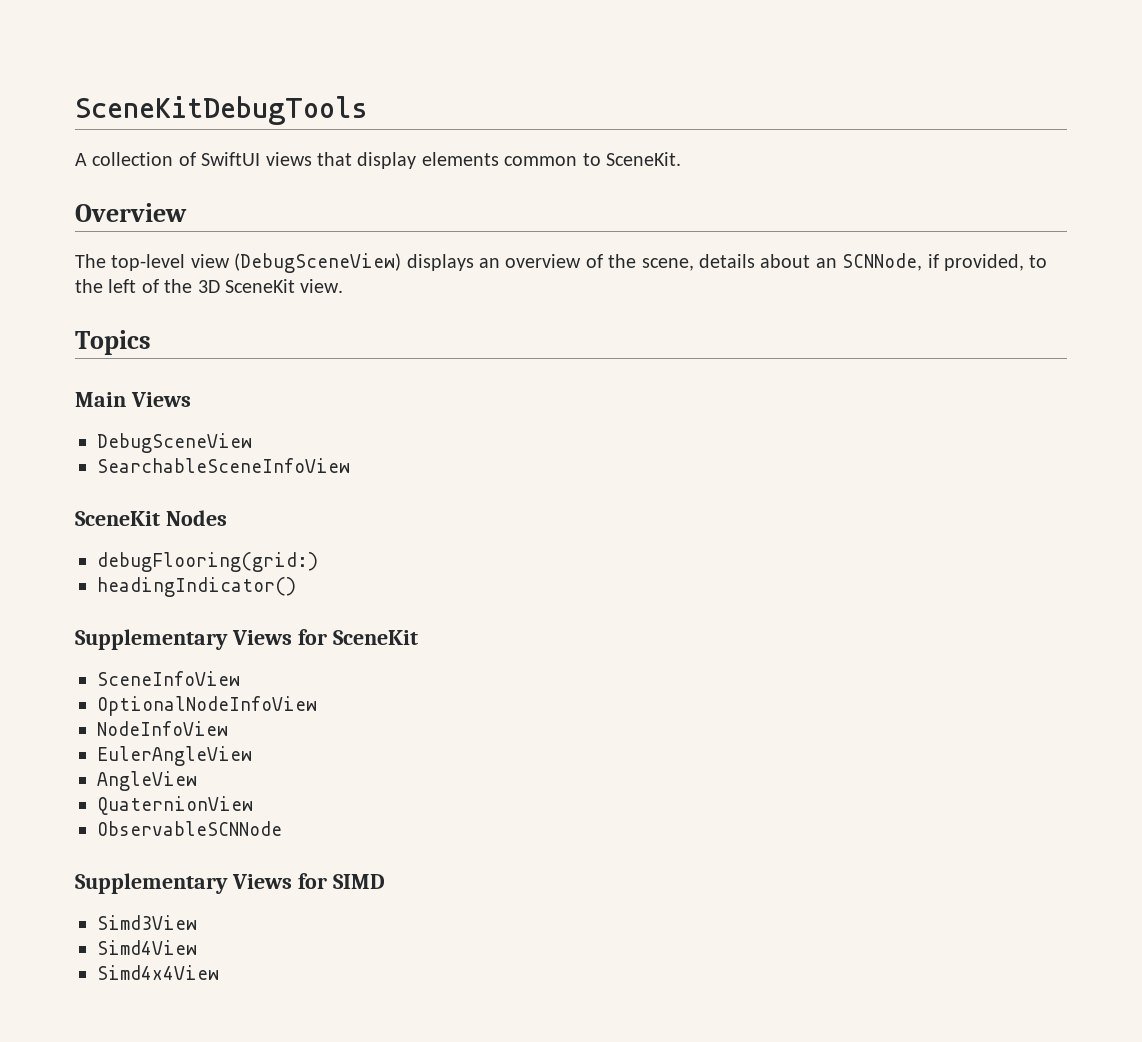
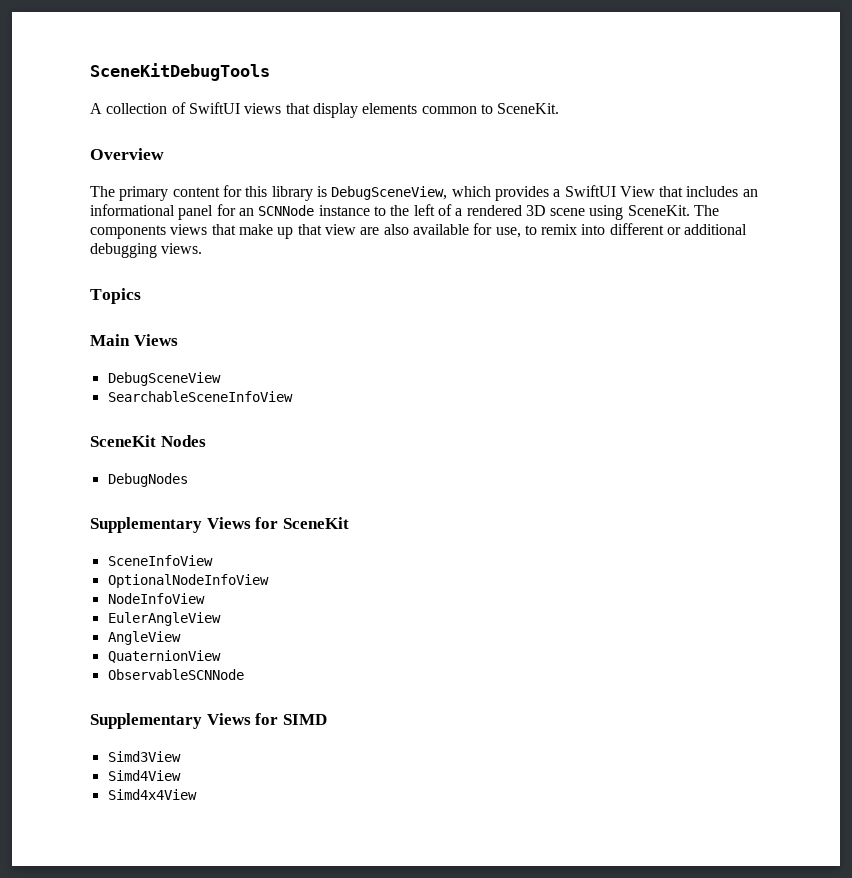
- The top-level view (DebugSceneView) displays an overview of the scene, details about an SCNNode, if provided, to the left of the 3D SceneKit view.
+ The primary content for this library is DebugSceneView, which provides a SwiftUI View that includes an informational panel for an SCNNode instance to the left of a rendered 3D scene using SceneKit. The components views that make up that view are also available for use, to remix into different or additional debugging views.
- debugFlooring(grid:)
- headingIndicator()
+ DebugNodes

